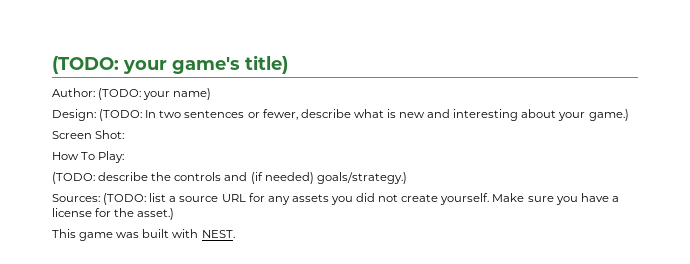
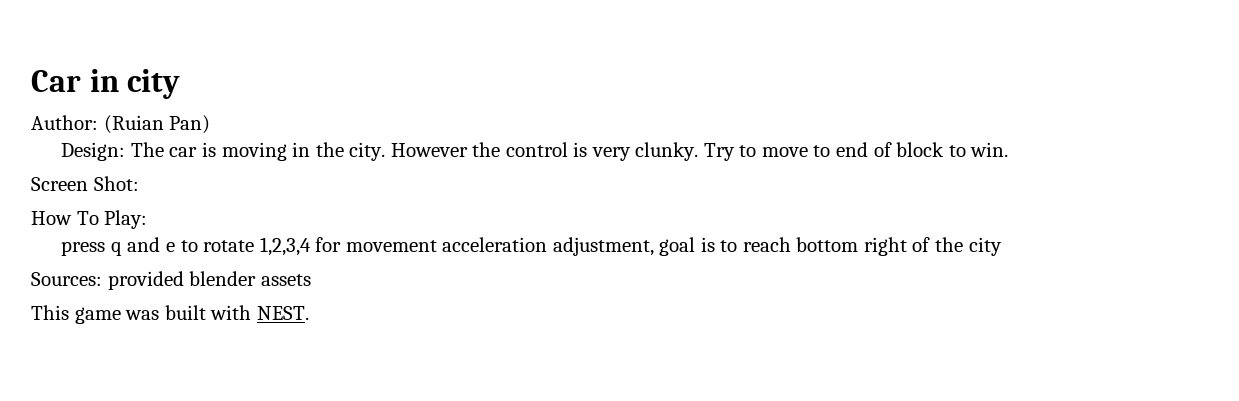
- (TODO: your game's title)
- Author: (TODO: your name)
- Design: (TODO: In two sentences or fewer, describe what is new and interesting about your game.)
+ Car in city
+ Author: (Ruian Pan)
+ Design: The car is moving in the city. However the control is very clunky. Try to move to end of block to win.
- (TODO: describe the controls and (if needed) goals/strategy.)
- Sources: (TODO: list a source URL for any assets you did not create yourself. Make sure you have a license for the asset.)
+ press q and e to rotate 1,2,3,4 for movement acceleration adjustment, goal is to reach bottom right of the city
+ Sources: provided blender assets

